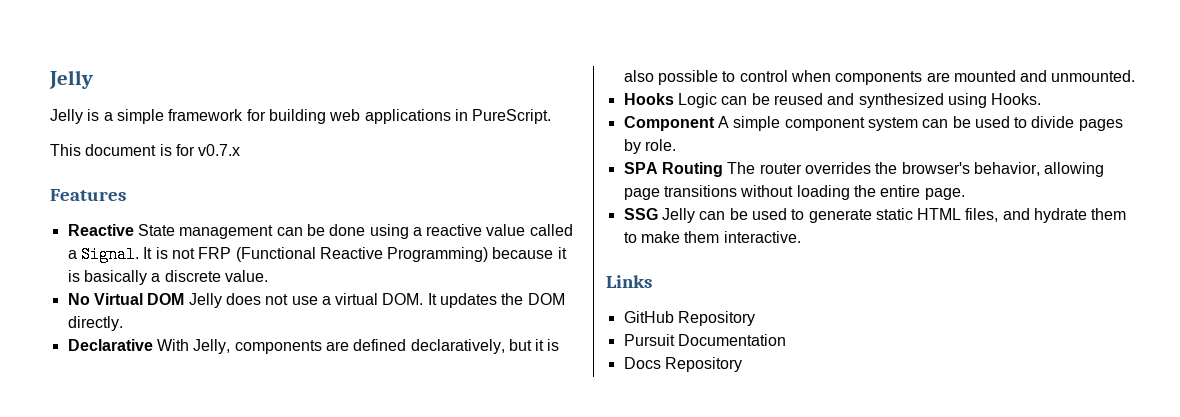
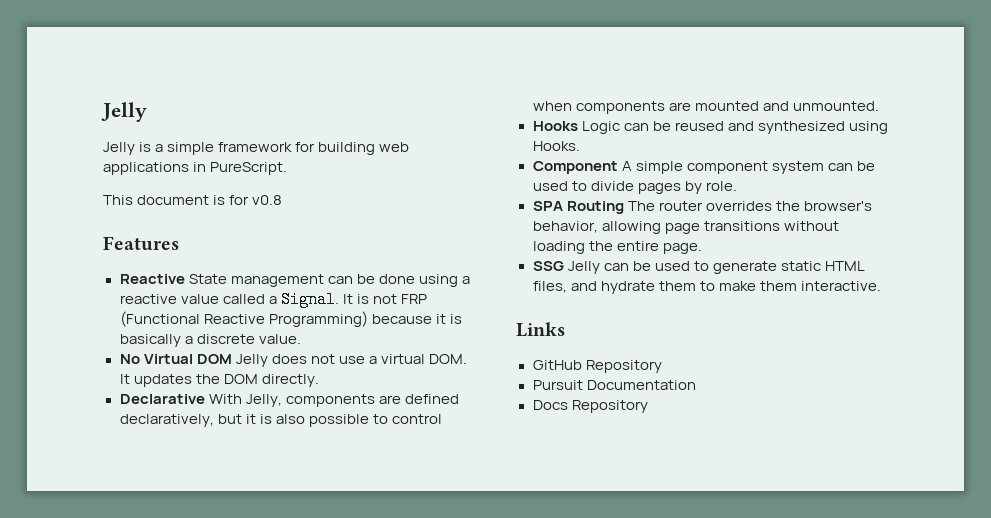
- This document is for v0.7.x
+ This document is for v0.8

